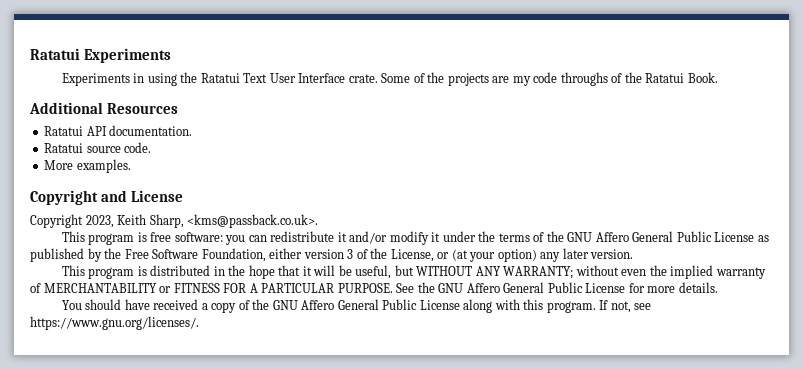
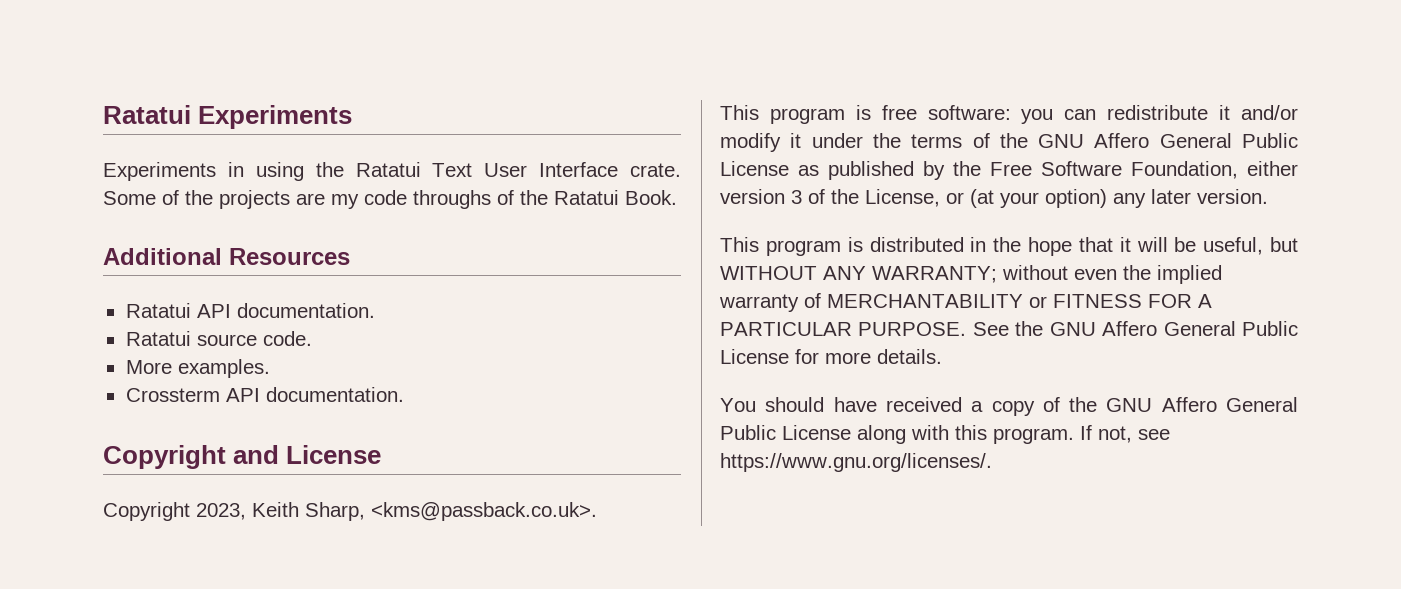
+ Crossterm API documentation.

